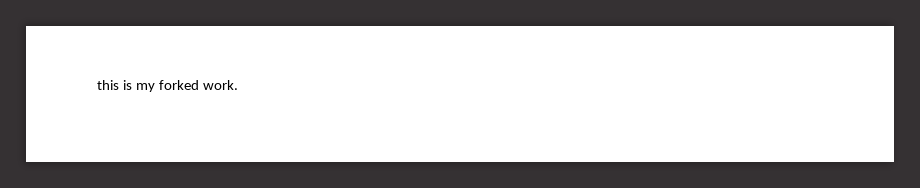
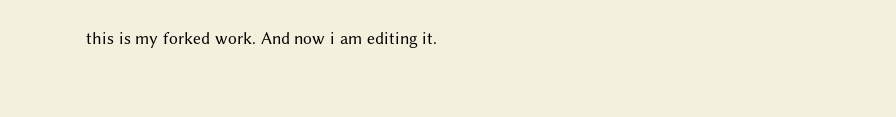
+ And now i am editing it.

